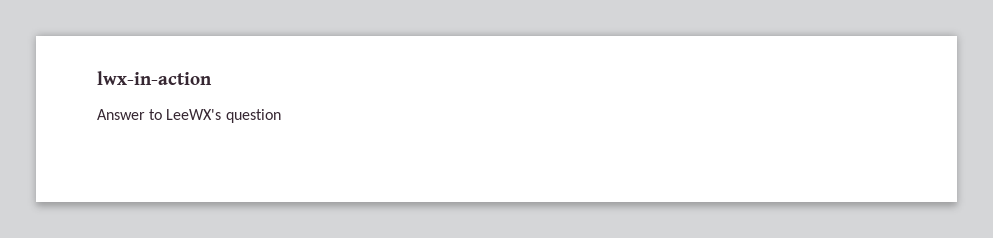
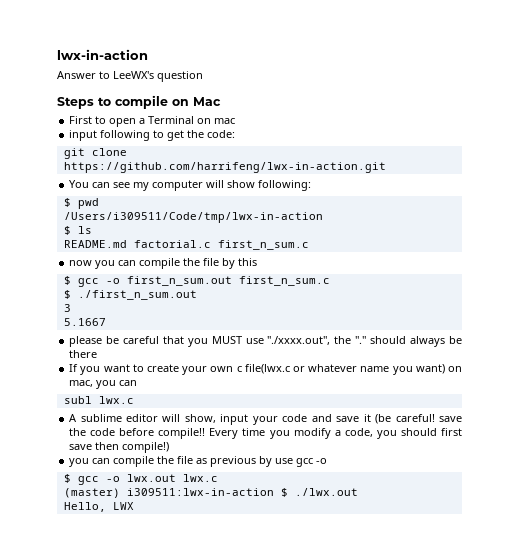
+ Steps to compile on Mac
+ First to open a Terminal on mac
+ input following to get the code:
+ git clone https://github.com/harrifeng/lwx-in-action.git
+ You can see my computer will show following:
+ $ pwd
+ /Users/i309511/Code/tmp/lwx-in-action
+ $ ls
+ README.md factorial.c first_n_sum.c
+ now you can compile the file by this
+ $ gcc -o first_n_sum.out first_n_sum.c
+ $ ./first_n_sum.out
+ 3
+ 5.1667
+ please be careful that you MUST use "./xxxx.out", the "." should always be there
+ If you want to create your own c file(lwx.c or whatever name you want) on mac, you can
+ subl lwx.c
+ A sublime editor will show, input your code and save it (be careful! save the code before compile!! Every time you modify a code, you should first save then compile!)
+ you can compile the file as previous by use gcc -o
+ $ gcc -o lwx.out lwx.c
+ (master) i309511:lwx-in-action $ ./lwx.out
+ Hello, LWX

